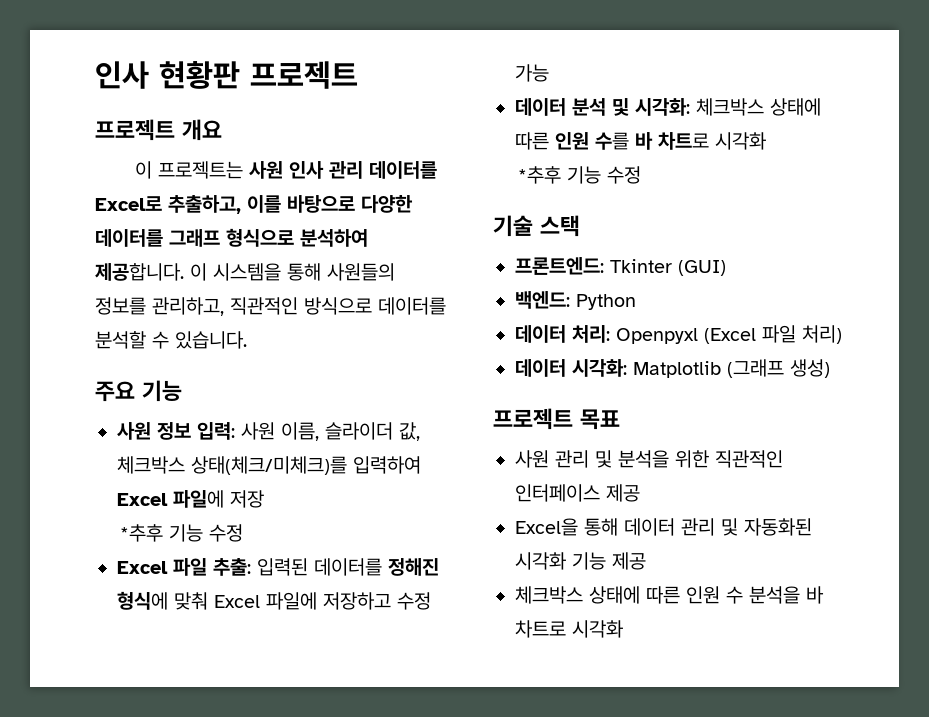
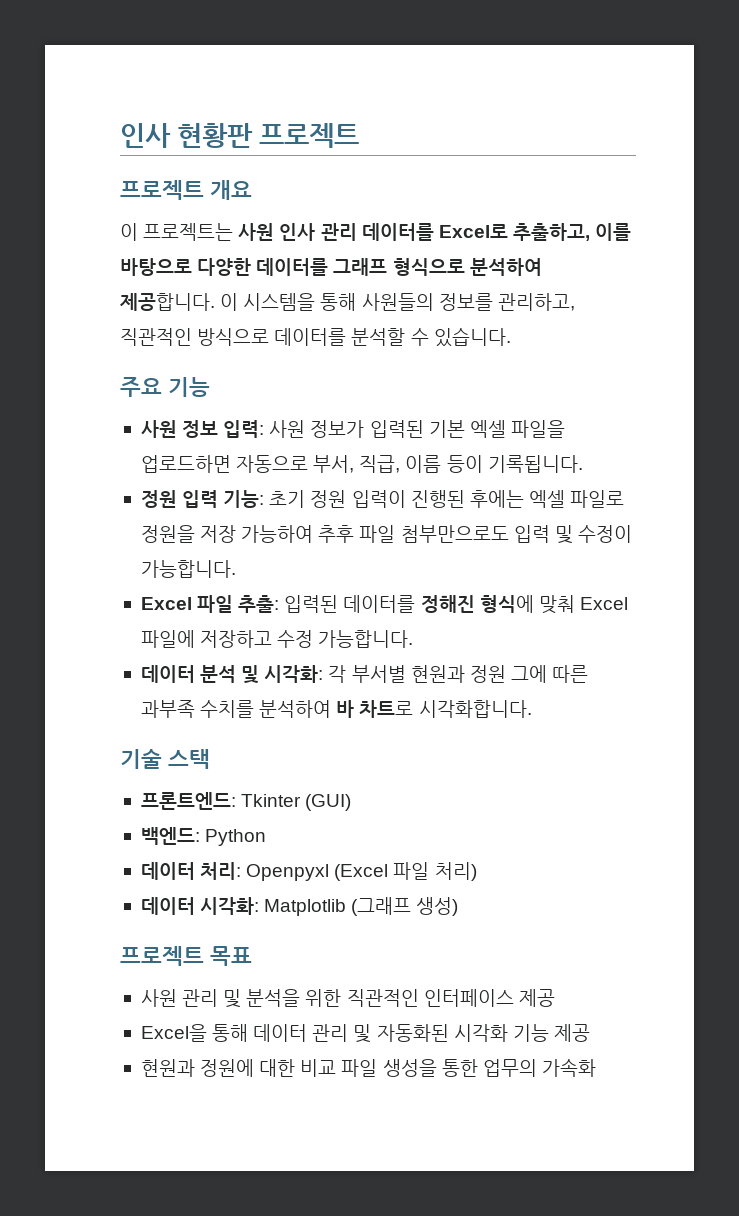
- 사원 정보 입력: 사원 이름, 슬라이더 값, 체크박스 상태(체크/미체크)를 입력하여 Excel 파일에 저장
- *추후 기능 수정
+ 사원 정보 입력: 사원 정보가 입력된 기본 엑셀 파일을 업로드하면 자동으로 부서, 직급, 이름 등이 기록됩니다.
+ 정원 입력 기능: 초기 정원 입력이 진행된 후에는 엑셀 파일로 정원을 저장 가능하여 추후 파일 첨부만으로도 입력 및 수정이 가능합니다.
- Excel 파일 추출: 입력된 데이터를 정해진 형식에 맞춰 Excel 파일에 저장하고 수정 가능
+ Excel 파일 추출: 입력된 데이터를 정해진 형식에 맞춰 Excel 파일에 저장하고 수정 가능합니다.
- 데이터 분석 및 시각화: 체크박스 상태에 따른 인원 수를 바 차트로 시각화
- *추후 기능 수정
+ 데이터 분석 및 시각화: 각 부서별 현원과 정원 그에 따른 과부족 수치를 분석하여 바 차트로 시각화합니다.
- 체크박스 상태에 따른 인원 수 분석을 바 차트로 시각화
+ 현원과 정원에 대한 비교 파일 생성을 통한 업무의 가속화

